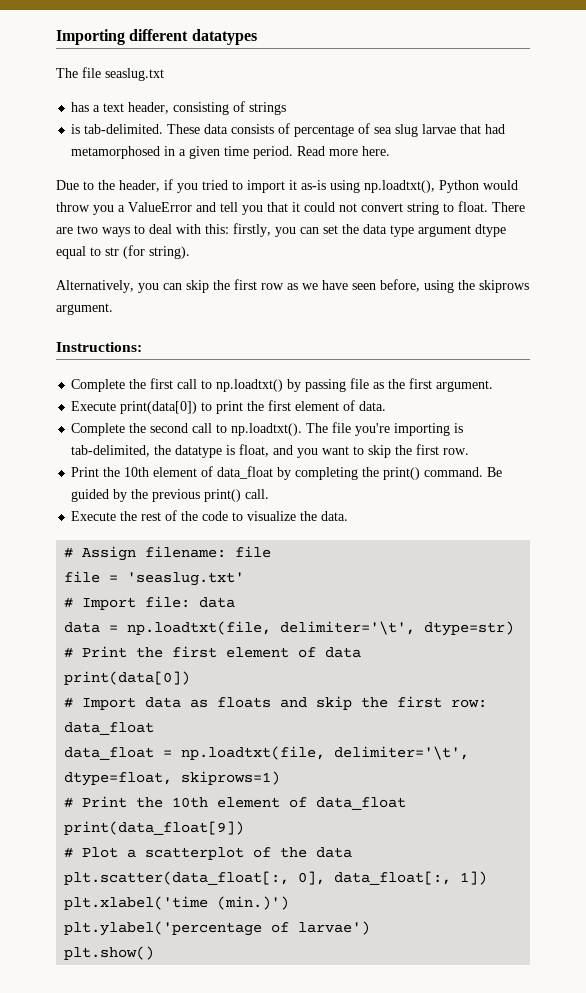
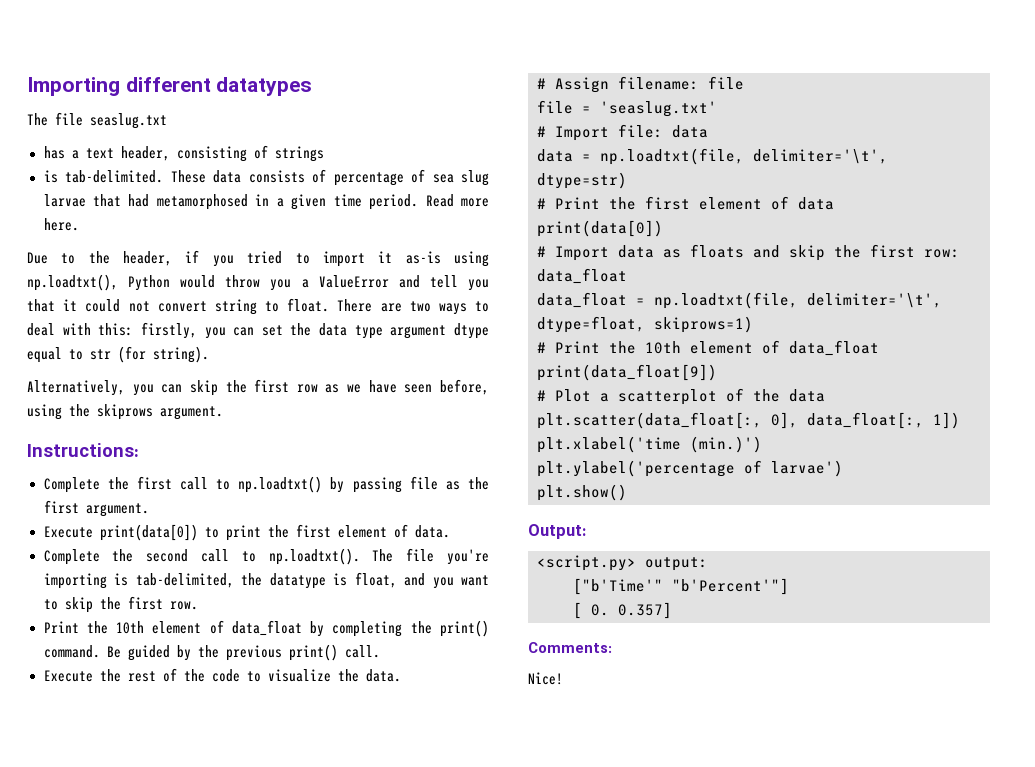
+ Output:
+ <script.py> output:
+ ["b'Time'" "b'Percent'"]
+ [ 0. 0.357]
+ Comments:
+ Nice!

